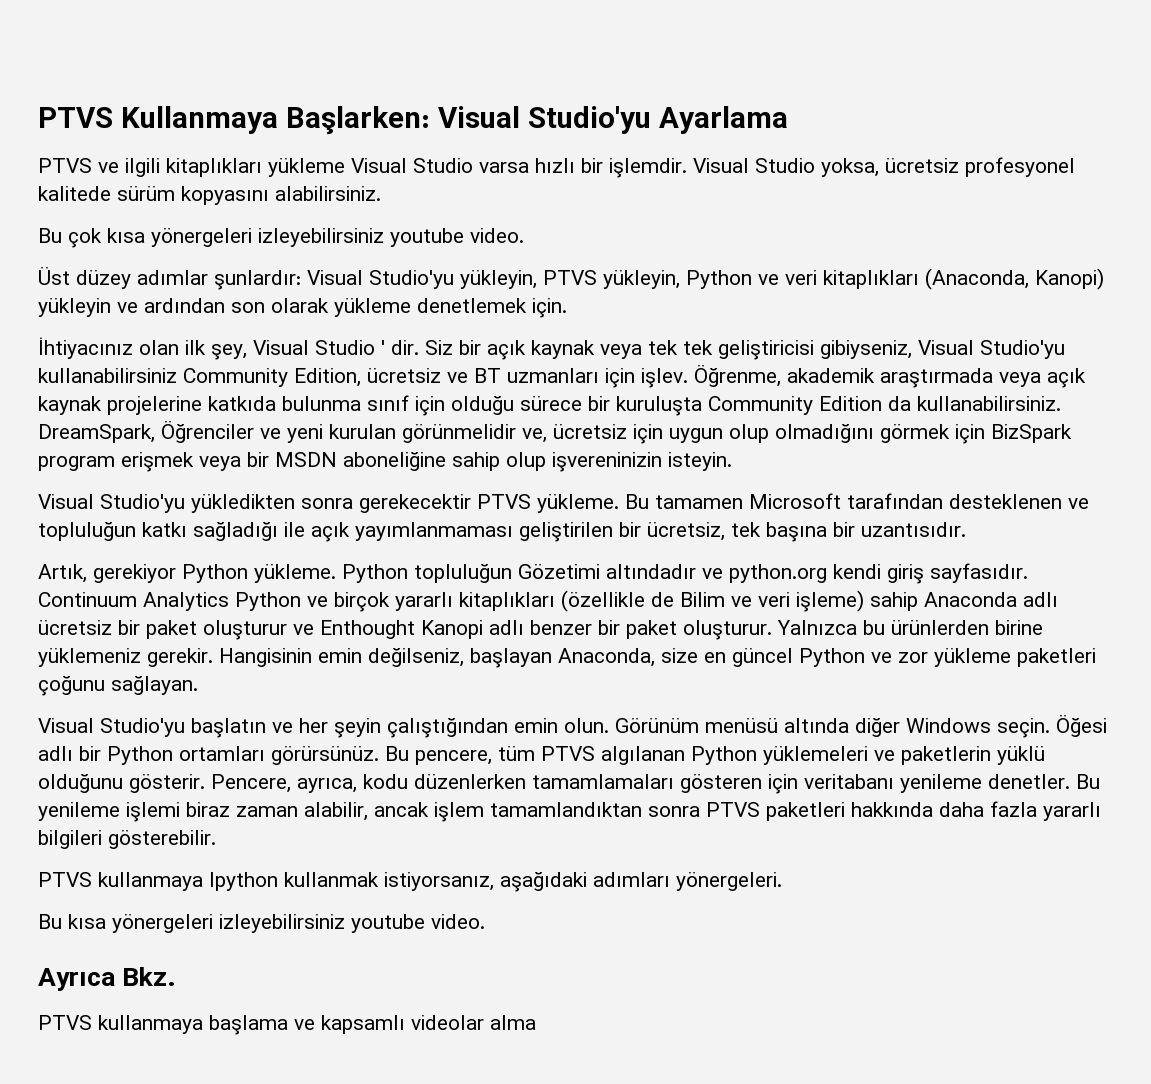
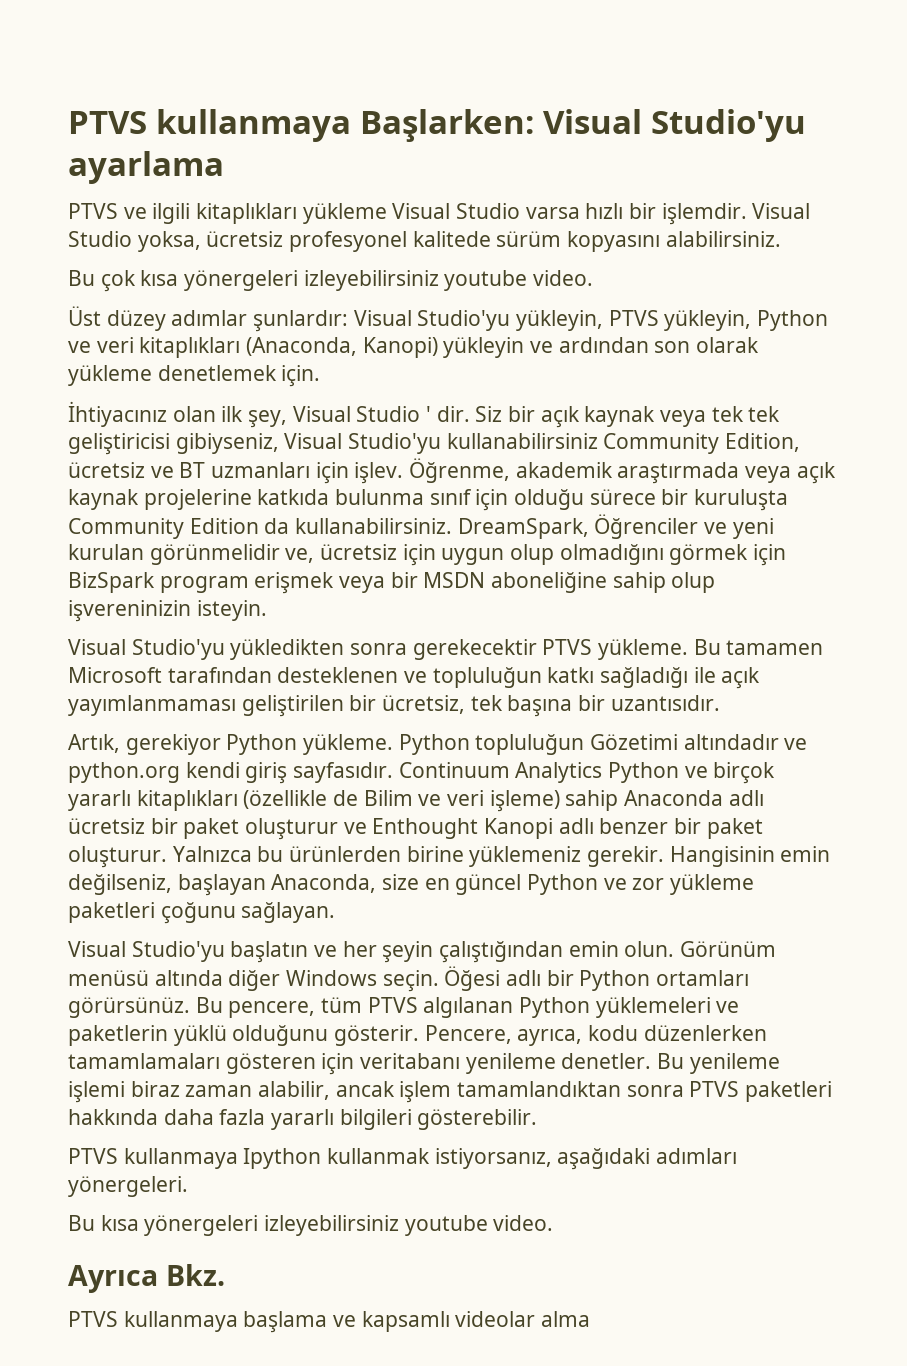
- PTVS Kullanmaya Başlarken: Visual Studio'yu Ayarlama
+ PTVS kullanmaya Başlarken: Visual Studio'yu ayarlama

